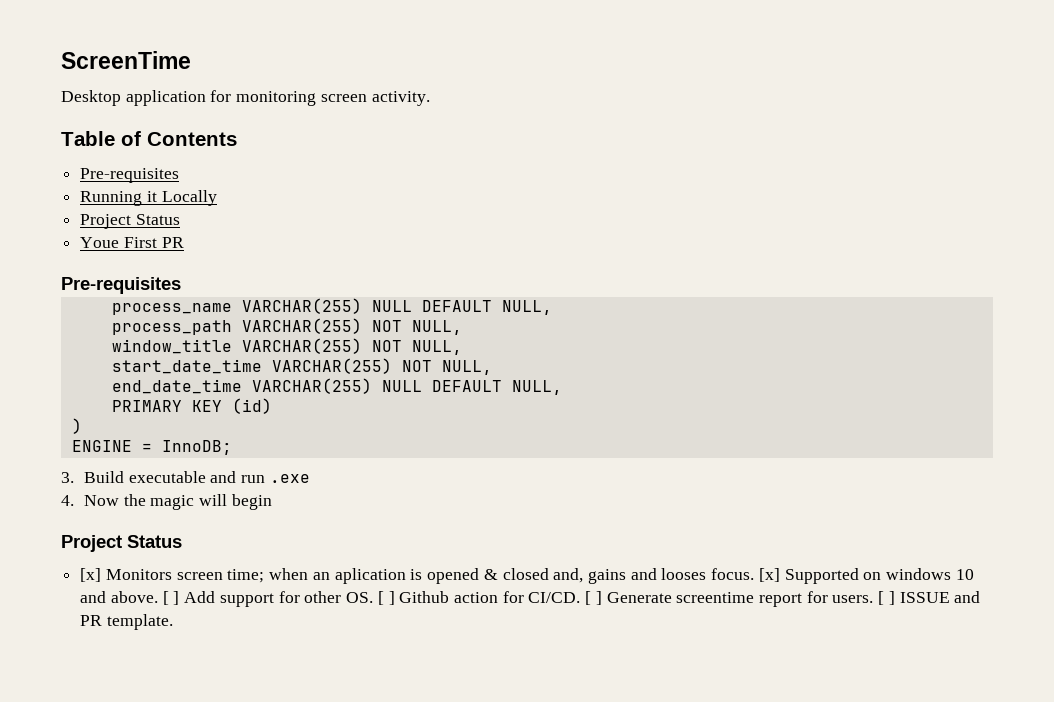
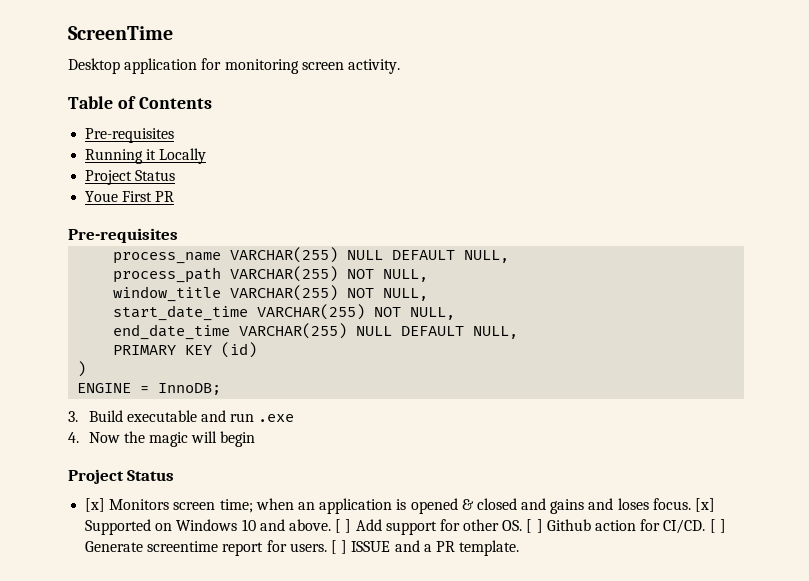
- [x] Monitors screen time; when an aplication is opened & closed and, gains and looses focus.
+ [x] Monitors screen time; when an application is opened & closed and gains and loses focus.
- [x] Supported on windows 10 and above.
+ [x] Supported on Windows 10 and above.
- [ ] ISSUE and PR template.
+ [ ] ISSUE and a PR template.

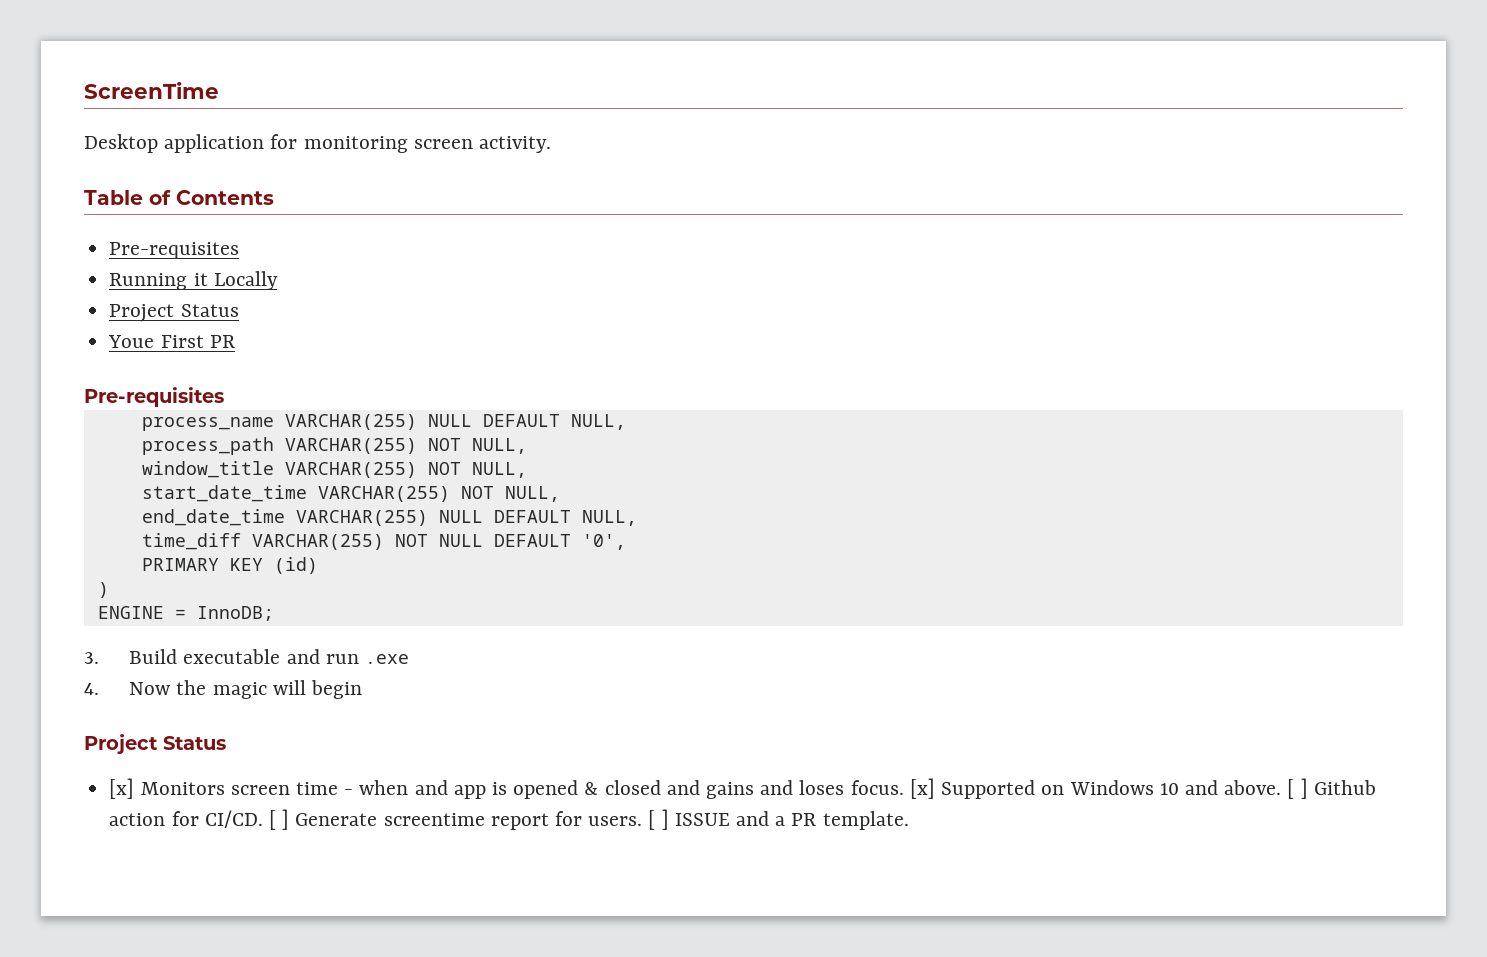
+ time_diff VARCHAR(255) NOT NULL DEFAULT '0',
- [x] Monitors screen time; when an application is opened & closed and gains and loses focus.
+ [x] Monitors screen time - when and app is opened & closed and gains and loses focus.
- [ ] Add support for other OS. [ ] Github action for CI/CD.
+ [ ] Github action for CI/CD.

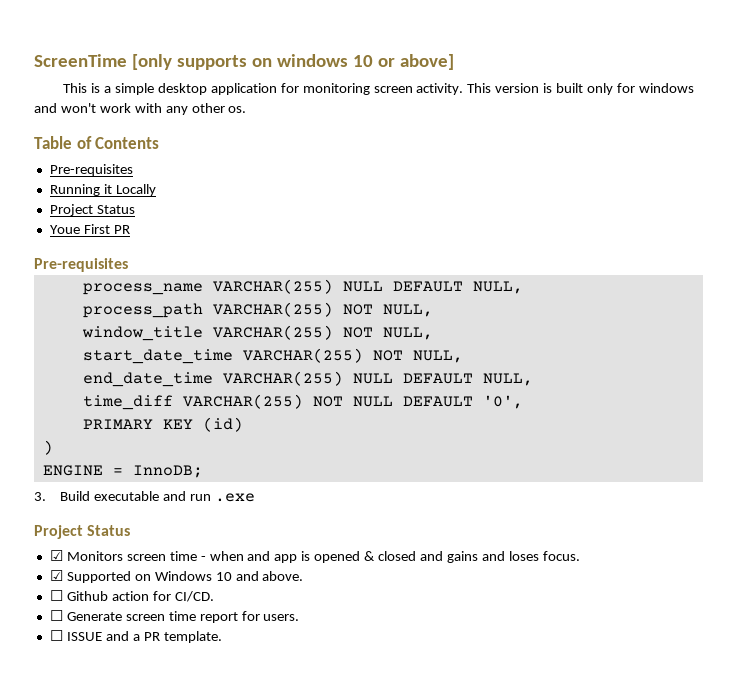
- ScreenTime
- Desktop application for monitoring screen activity.
+ ScreenTime [only supports on windows 10 or above]
+ This is a simple desktop application for monitoring screen activity. This version is built only for windows and won't work with any other os.
  3. Build executable and run .exe
- 4. Now the magic will begin
  Project Status
- [x] Monitors screen time - when and app is opened & closed and gains and loses focus. [x] Supported on Windows 10 and above. [ ] Github action for CI/CD. [ ] Generate screentime report for users. [ ] ISSUE and a PR template.
+ ☑ Monitors screen time - when and app is opened & closed and gains and loses focus.
+ ☑ Supported on Windows 10 and above.
+ ☐ Github action for CI/CD.
+ ☐ Generate screen time report for users.
+ ☐ ISSUE and a PR template.

